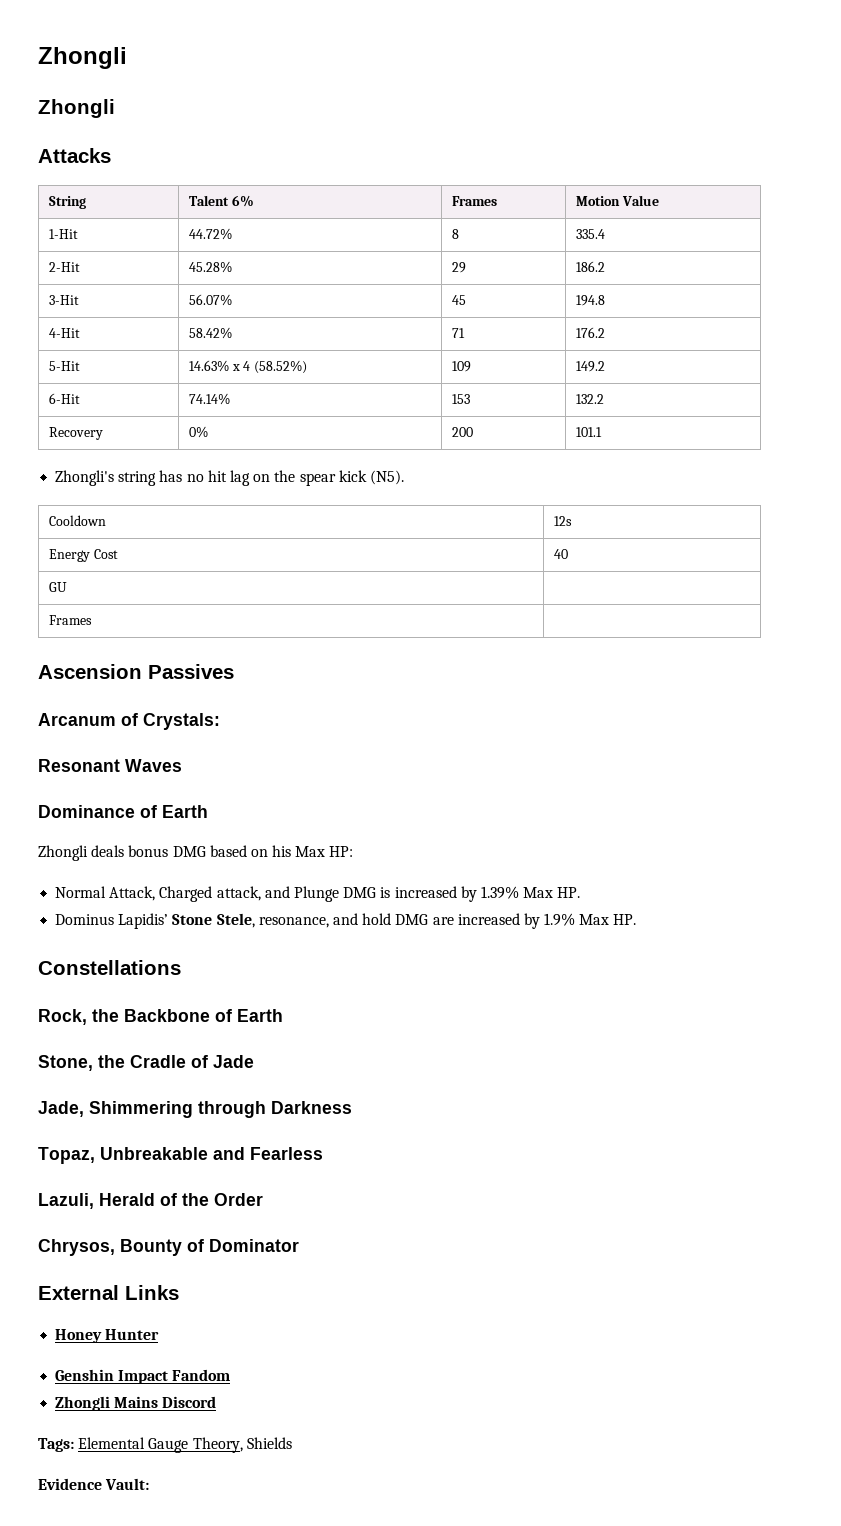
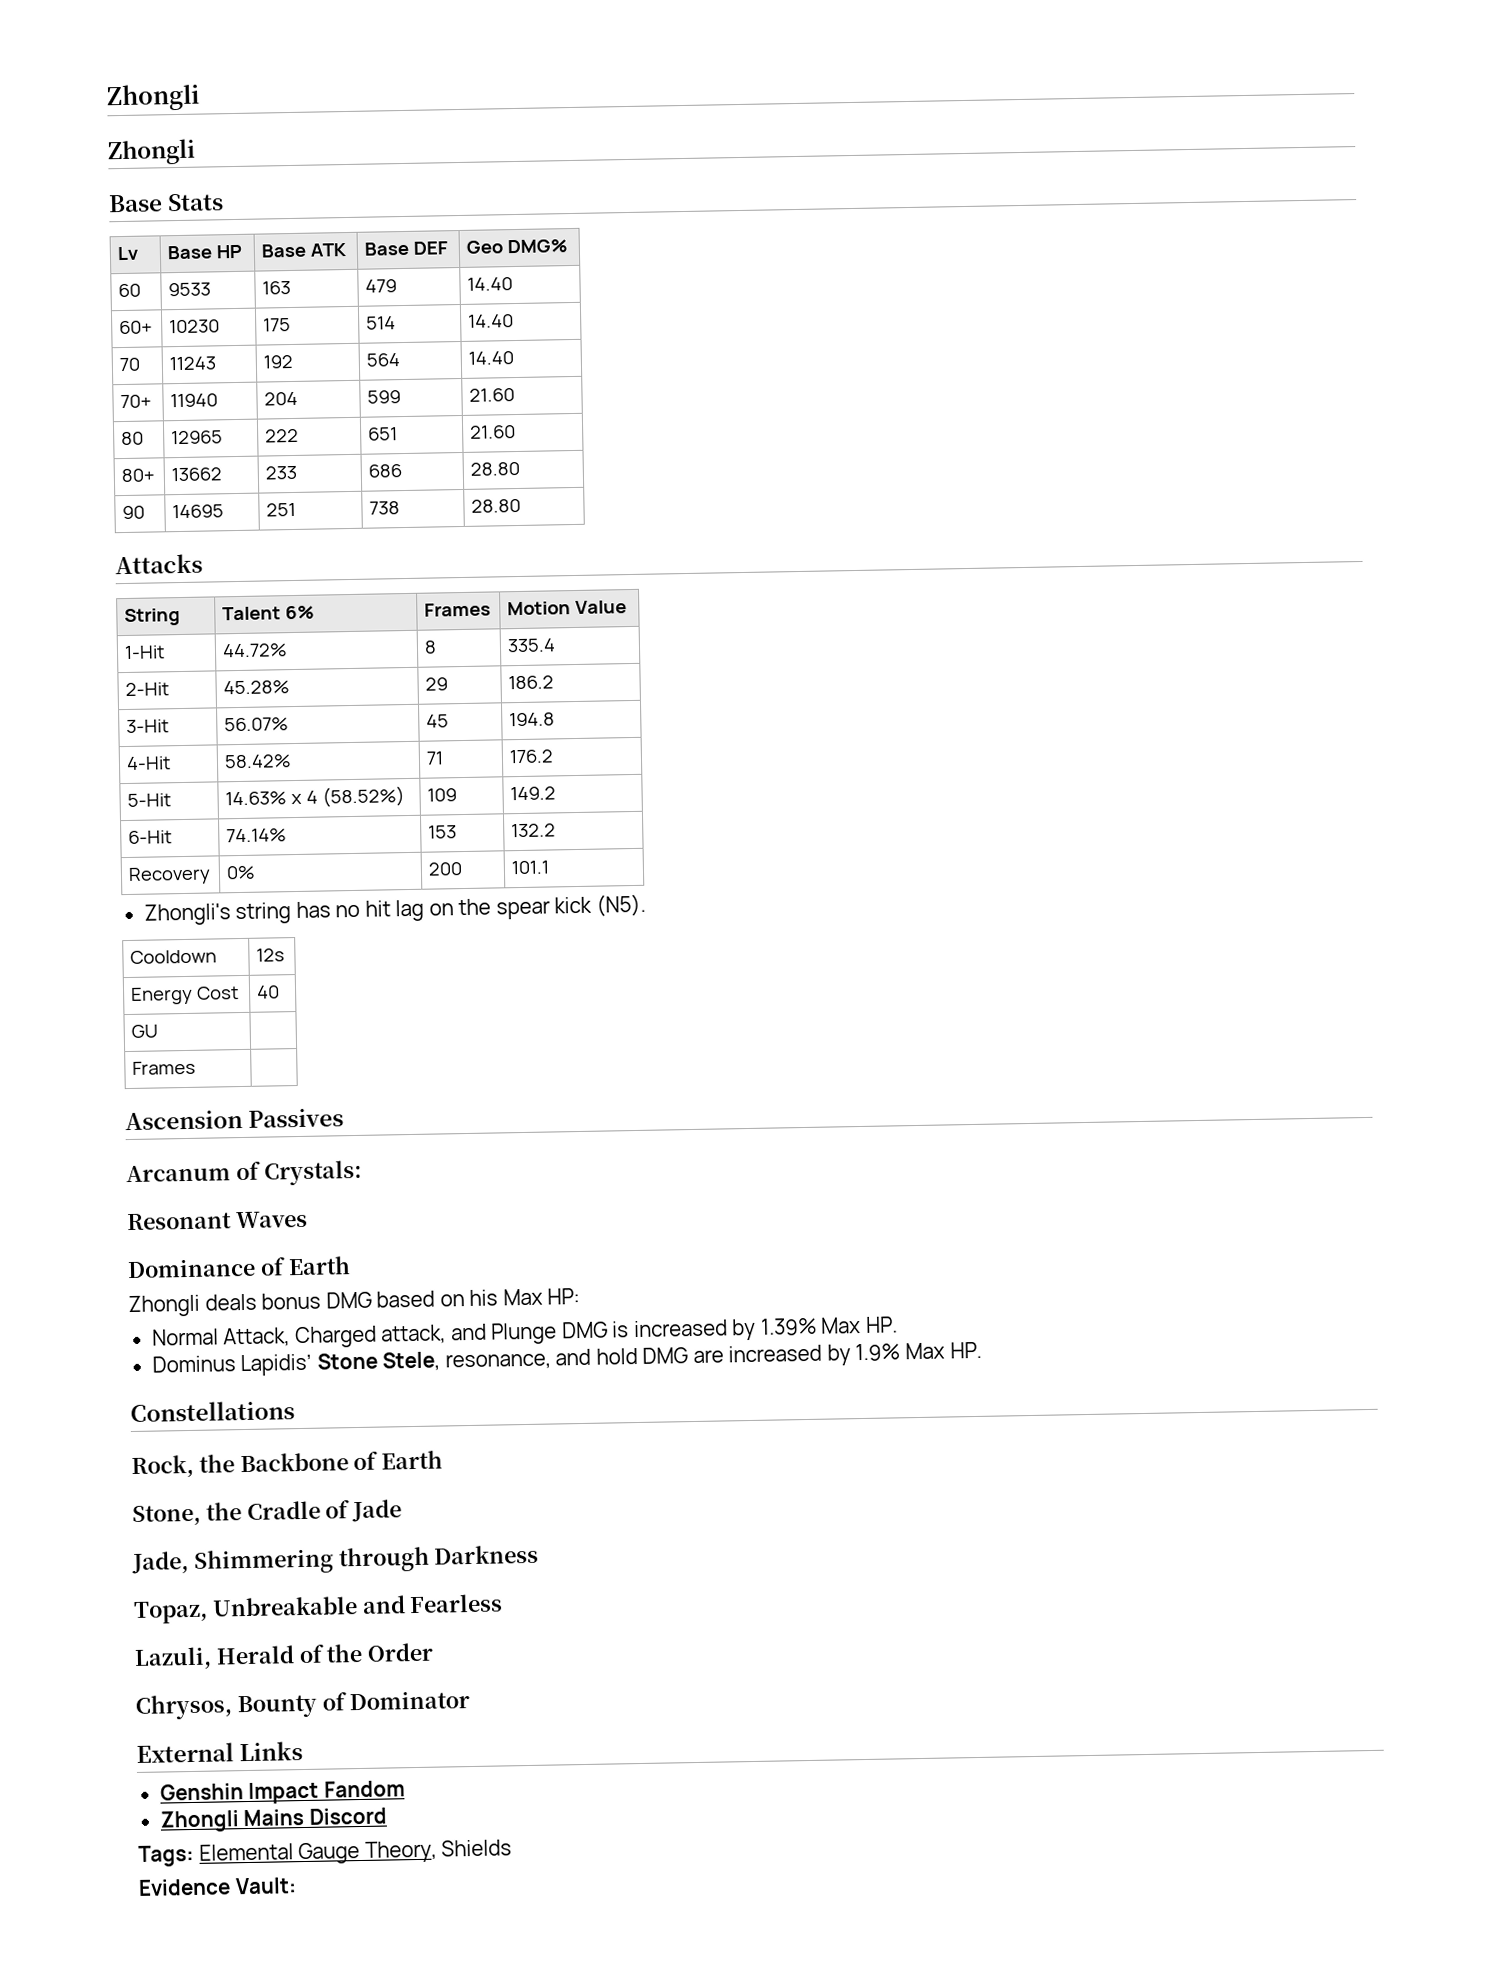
+ Base Stats
+ Lv | Base HP | Base ATK | Base DEF | Geo DMG%
+ 60 | 9533 | 163 | 479 | 14.40
+ 60+ | 10230 | 175 | 514 | 14.40
+ 70 | 11243 | 192 | 564 | 14.40
+ 70+ | 11940 | 204 | 599 | 21.60
+ 80 | 12965 | 222 | 651 | 21.60
+ 80+ | 13662 | 233 | 686 | 28.80
+ 90 | 14695 | 251 | 738 | 28.80
- Honey Hunter

